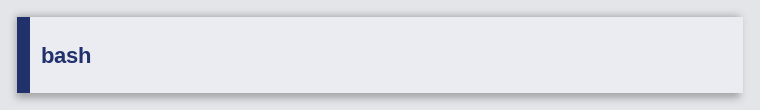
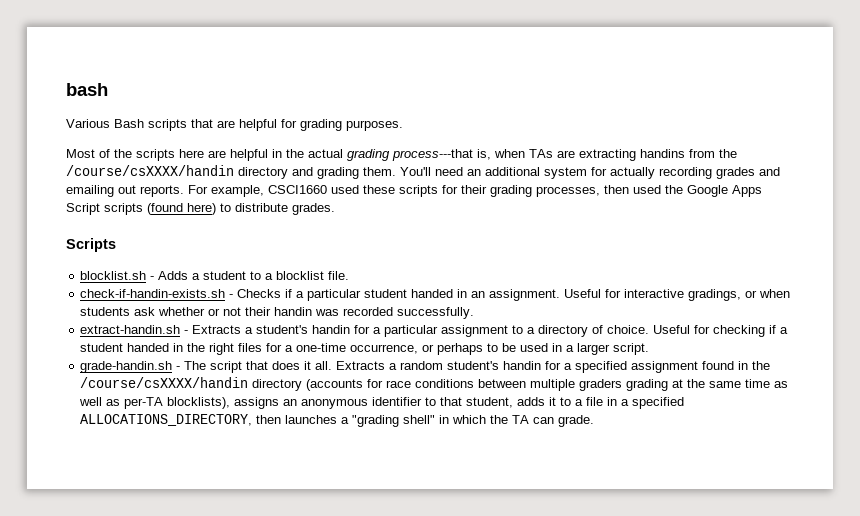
+ Various Bash scripts that are helpful for grading purposes.
+ Most of the scripts here are helpful in the actual grading process---that is, when TAs are extracting handins from the /course/csXXXX/handin directory and grading them. You'll need an additional system for actually recording grades and emailing out reports. For example, CSCI1660 used these scripts for their grading processes, then used the Google Apps Script scripts (found here) to distribute grades.
+ Scripts
+ blocklist.sh - Adds a student to a blocklist file.
+ check-if-handin-exists.sh - Checks if a particular student handed in an assignment. Useful for interactive gradings, or when students ask whether or not their handin was recorded successfully.
+ extract-handin.sh - Extracts a student's handin for a particular assignment to a directory of choice. Useful for checking if a student handed in the right files for a one-time occurrence, or perhaps to be used in a larger script.
+ grade-handin.sh - The script that does it all. Extracts a random student's handin for a specified assignment found in the /course/csXXXX/handin directory (accounts for race conditions between multiple graders grading at the same time as well as per-TA blocklists), assigns an anonymous identifier to that student, adds it to a file in a specified ALLOCATIONS_DIRECTORY, then launches a "grading shell" in which the TA can grade.

